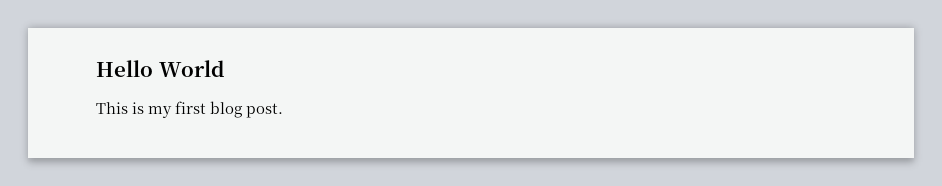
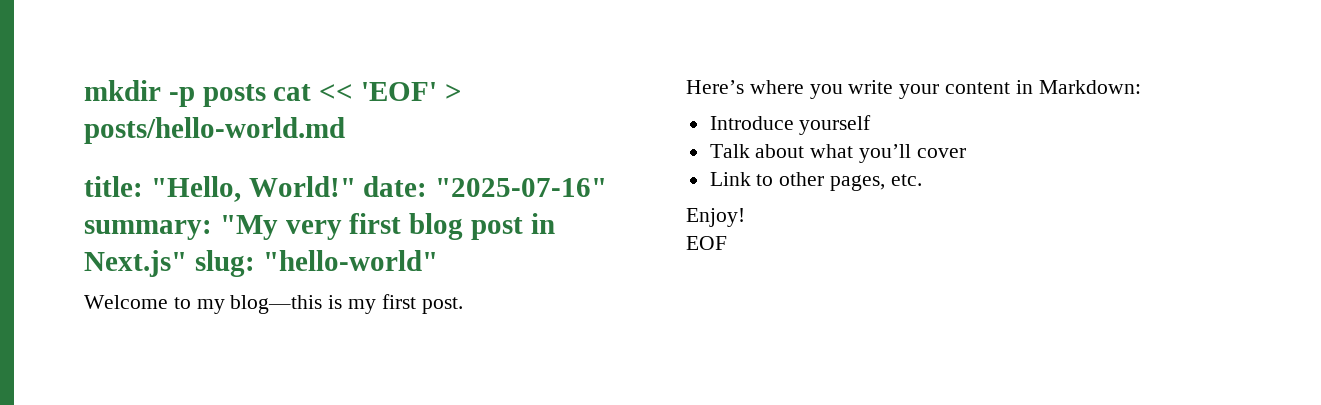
- Hello World
- This is my first blog post.
+ mkdir -p posts cat << 'EOF' > posts/hello-world.md
+ title: "Hello, World!" date: "2025-07-16" summary: "My very first blog post in Next.js" slug: "hello-world"
+ Welcome to my blog—this is my first post.
+ Here’s where you write your content in Markdown:
+ Introduce yourself
+ Talk about what you’ll cover
+ Link to other pages, etc.
+ Enjoy!
+ EOF

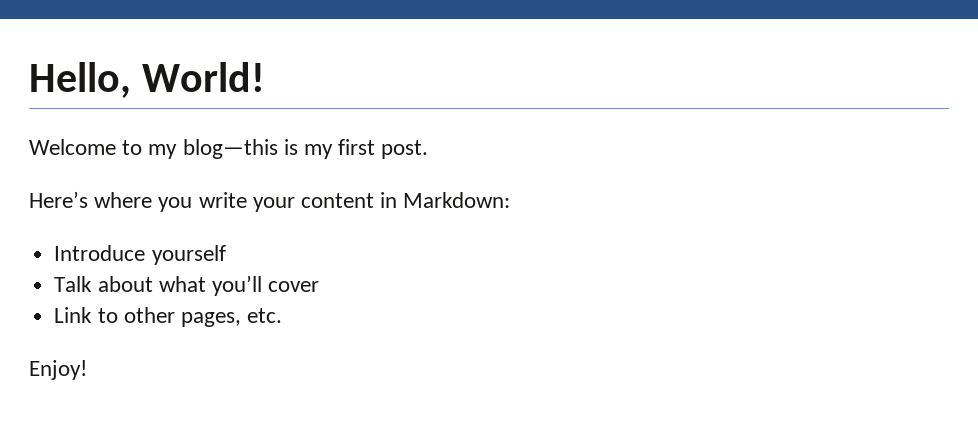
- mkdir -p posts cat << 'EOF' > posts/hello-world.md
- title: "Hello, World!" date: "2025-07-16" summary: "My very first blog post in Next.js" slug: "hello-world"
+ Hello, World!
- EOF

